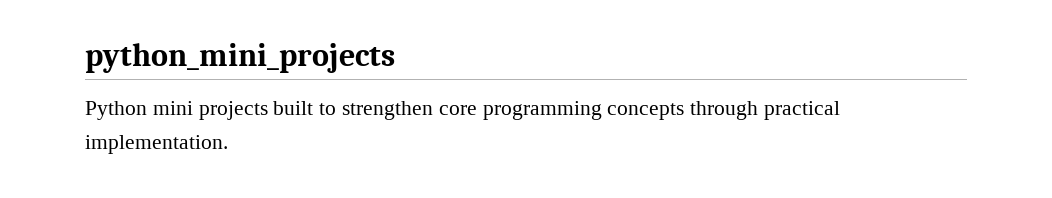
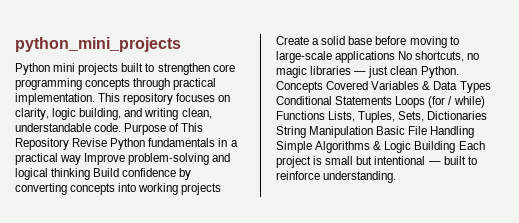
+ This repository focuses on clarity, logic building, and writing clean, understandable code. Purpose of This Repository Revise Python fundamentals in a practical way Improve problem-solving and logical thinking Build confidence by converting concepts into working projects Create a solid base before moving to large-scale applications No shortcuts, no magic libraries — just clean Python. Concepts Covered Variables & Data Types Conditional Statements Loops (for / while) Functions Lists, Tuples, Sets, Dictionaries String Manipulation Basic File Handling Simple Algorithms & Logic Building Each project is small but intentional — built to reinforce understanding.

